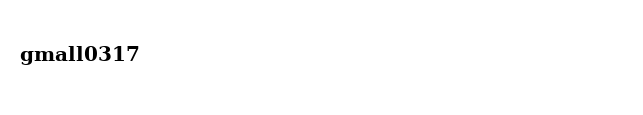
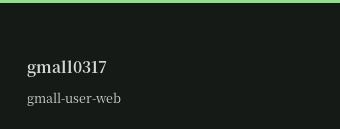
+ gmall-user-web

